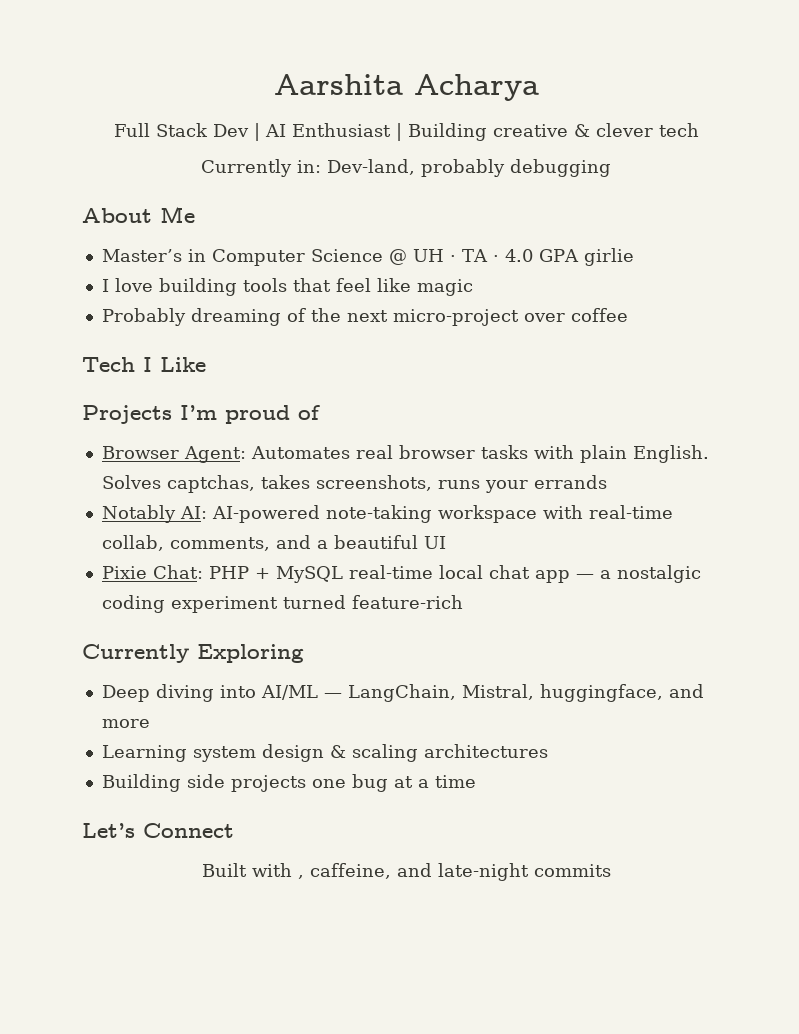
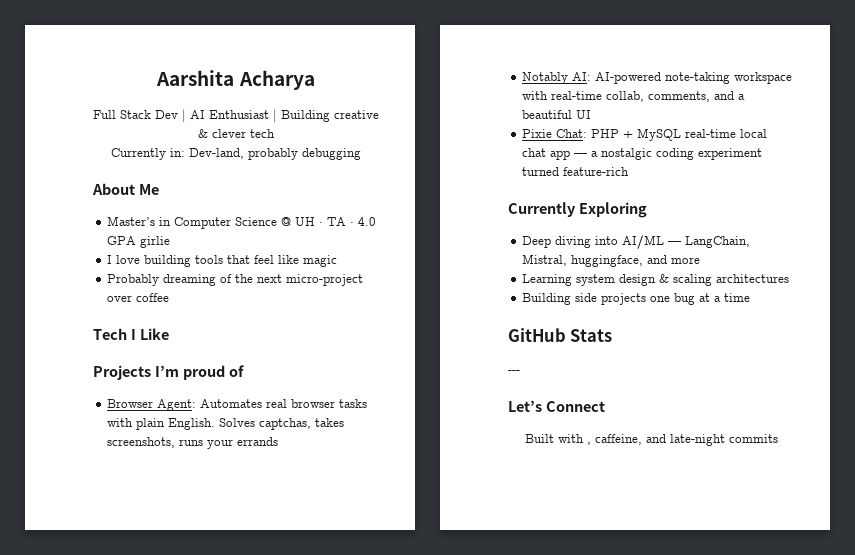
+ GitHub Stats
+ ---

